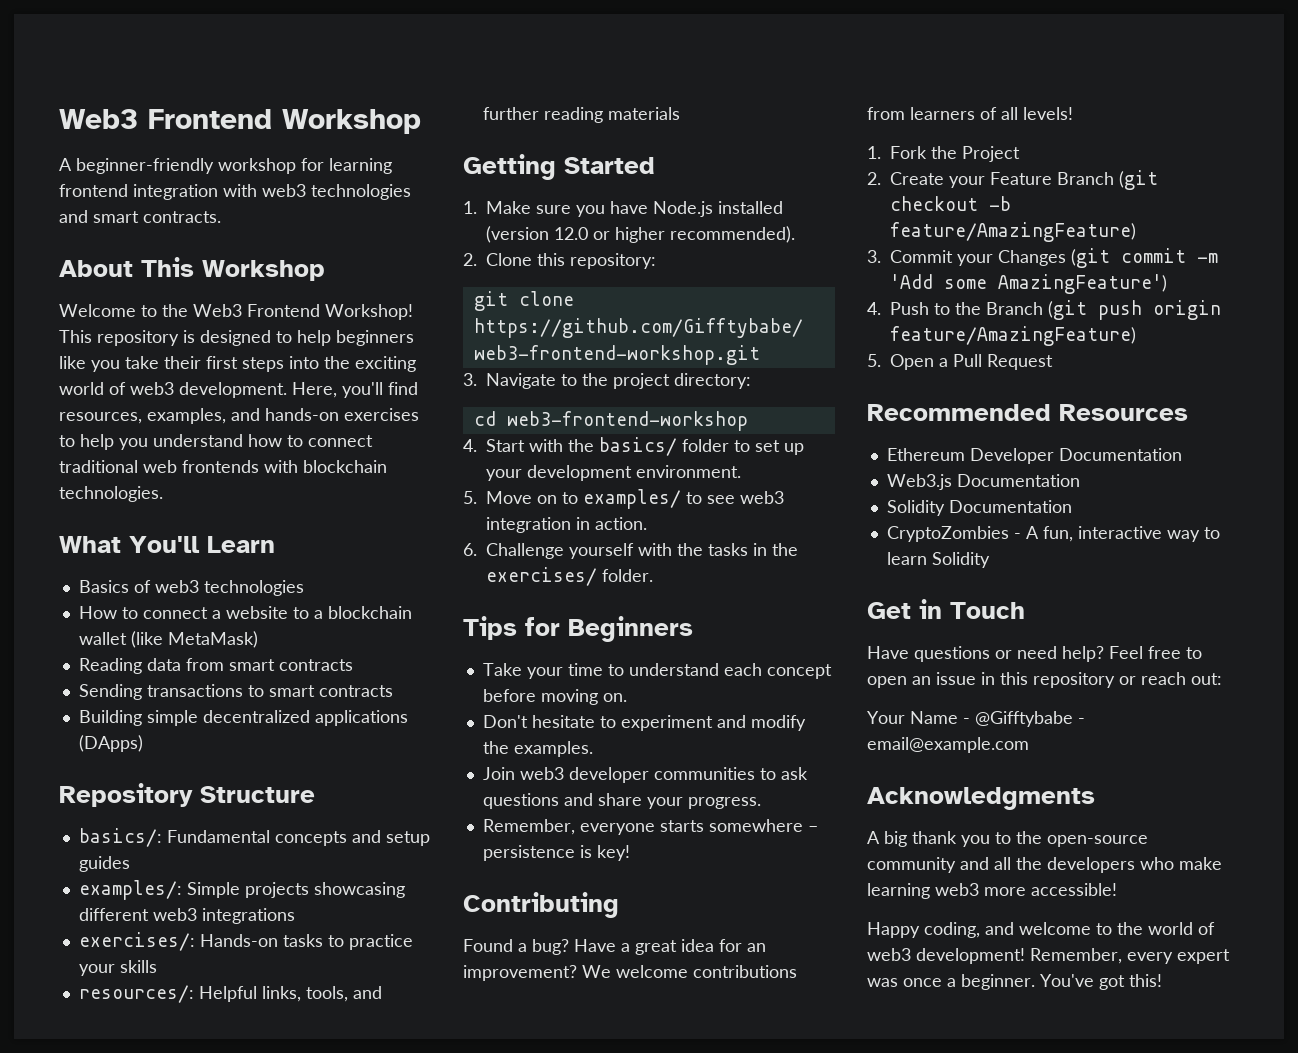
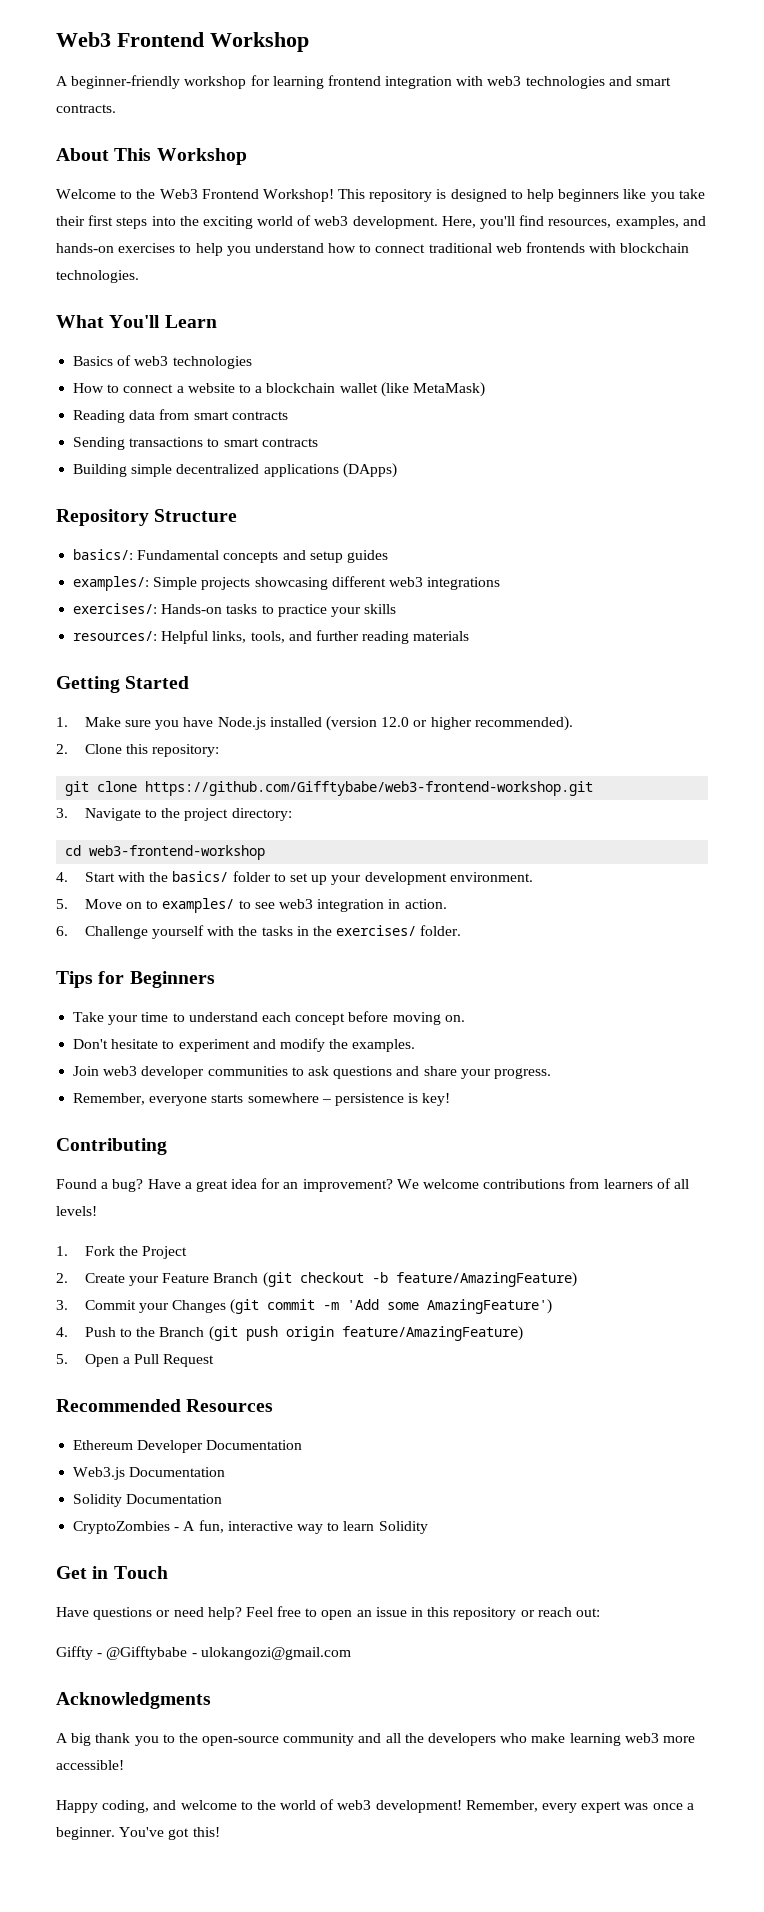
- Your Name - @Gifftybabe - email@example.com
+ Giffty - @Gifftybabe - ulokangozi@gmail.com

